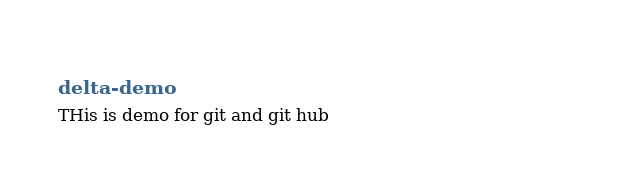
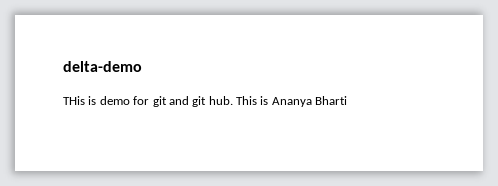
- THis is demo for git and git hub
+ THis is demo for git and git hub. This is Ananya Bharti

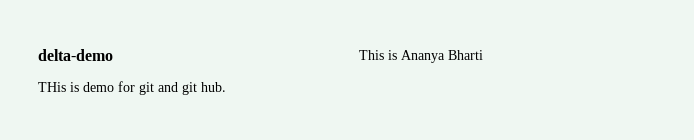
- THis is demo for git and git hub. This is Ananya Bharti
+ THis is demo for git and git hub.
+ This is Ananya Bharti

